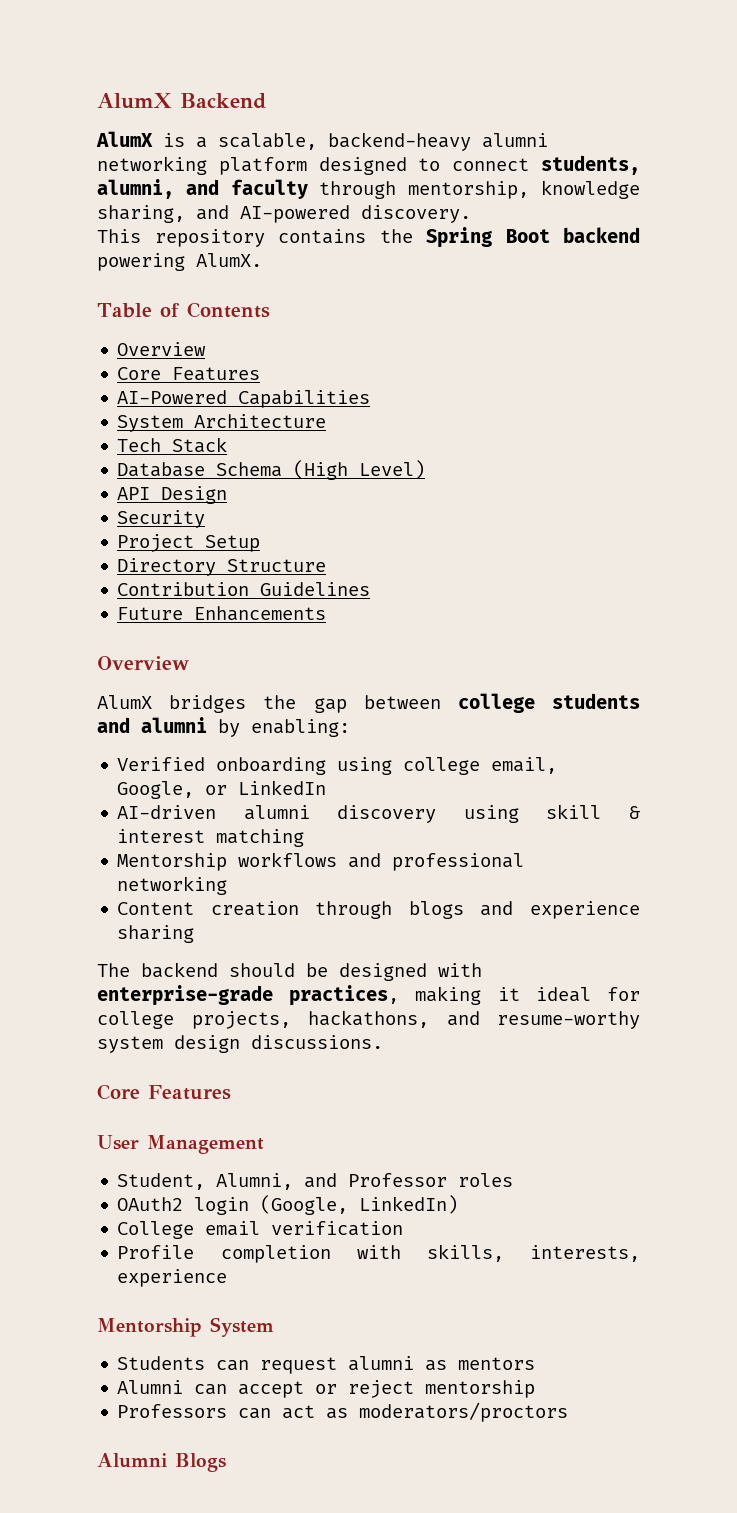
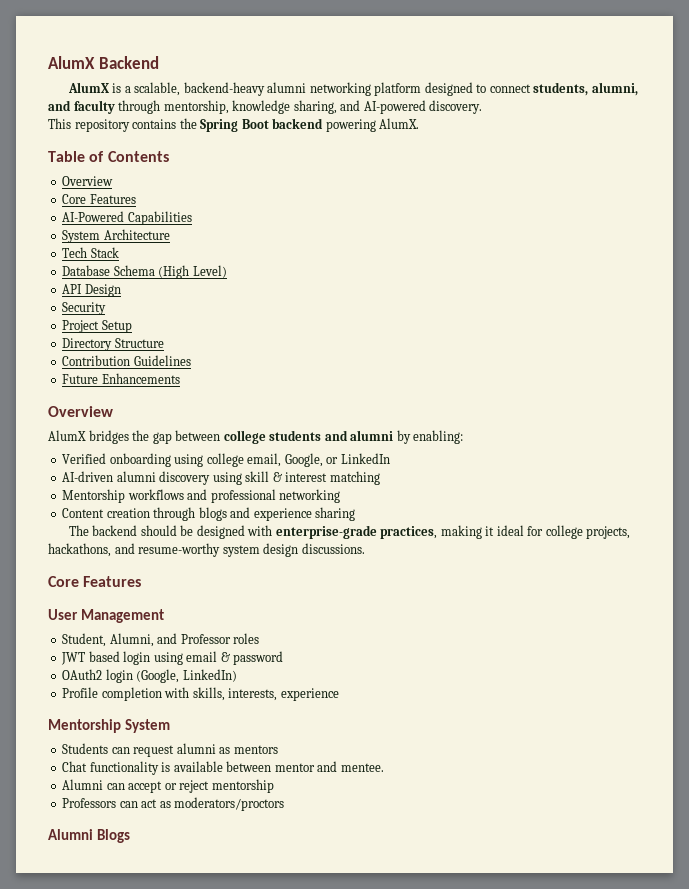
+ JWT based login using email & password
- College email verification
+ Chat functionality is available between mentor and mentee.

